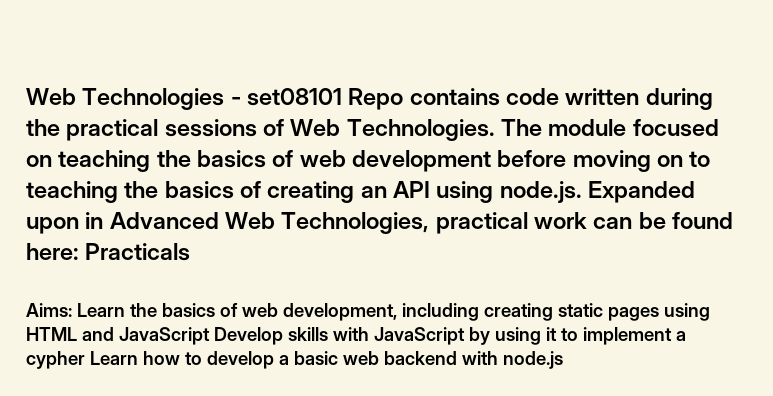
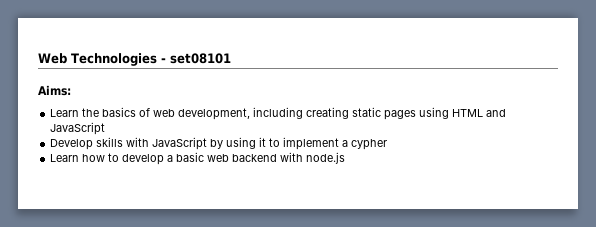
- Web Technologies - set08101 Repo contains code written during the practical sessions of Web Technologies. The module focused on teaching the basics of web development before moving on to teaching the basics of creating an API using node.js. Expanded upon in Advanced Web Technologies, practical work can be found here: Practicals
+ Web Technologies - set08101
- Aims: Learn the basics of web development, including creating static pages using HTML and JavaScript Develop skills with JavaScript by using it to implement a cypher Learn how to develop a basic web backend with node.js
+ Aims:
+ Learn the basics of web development, including creating static pages using HTML and JavaScript
+ Develop skills with JavaScript by using it to implement a cypher
+ Learn how to develop a basic web backend with node.js

